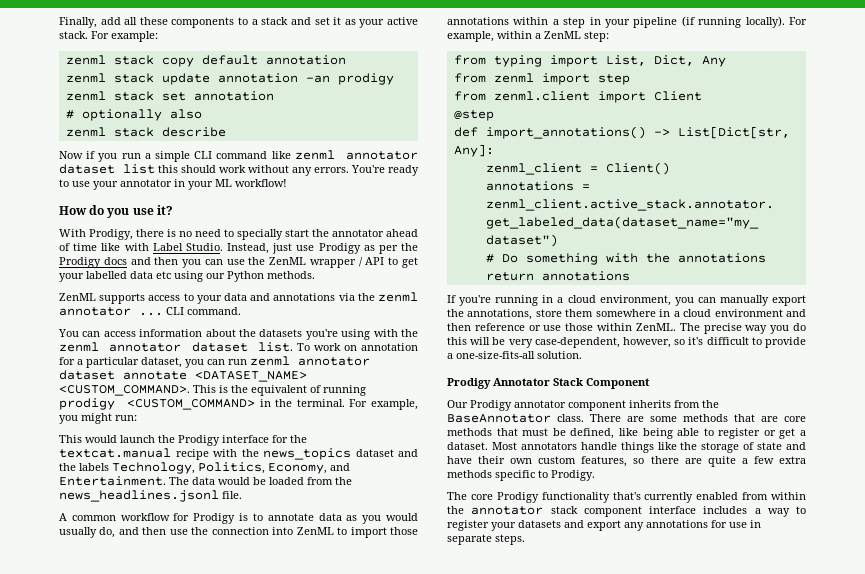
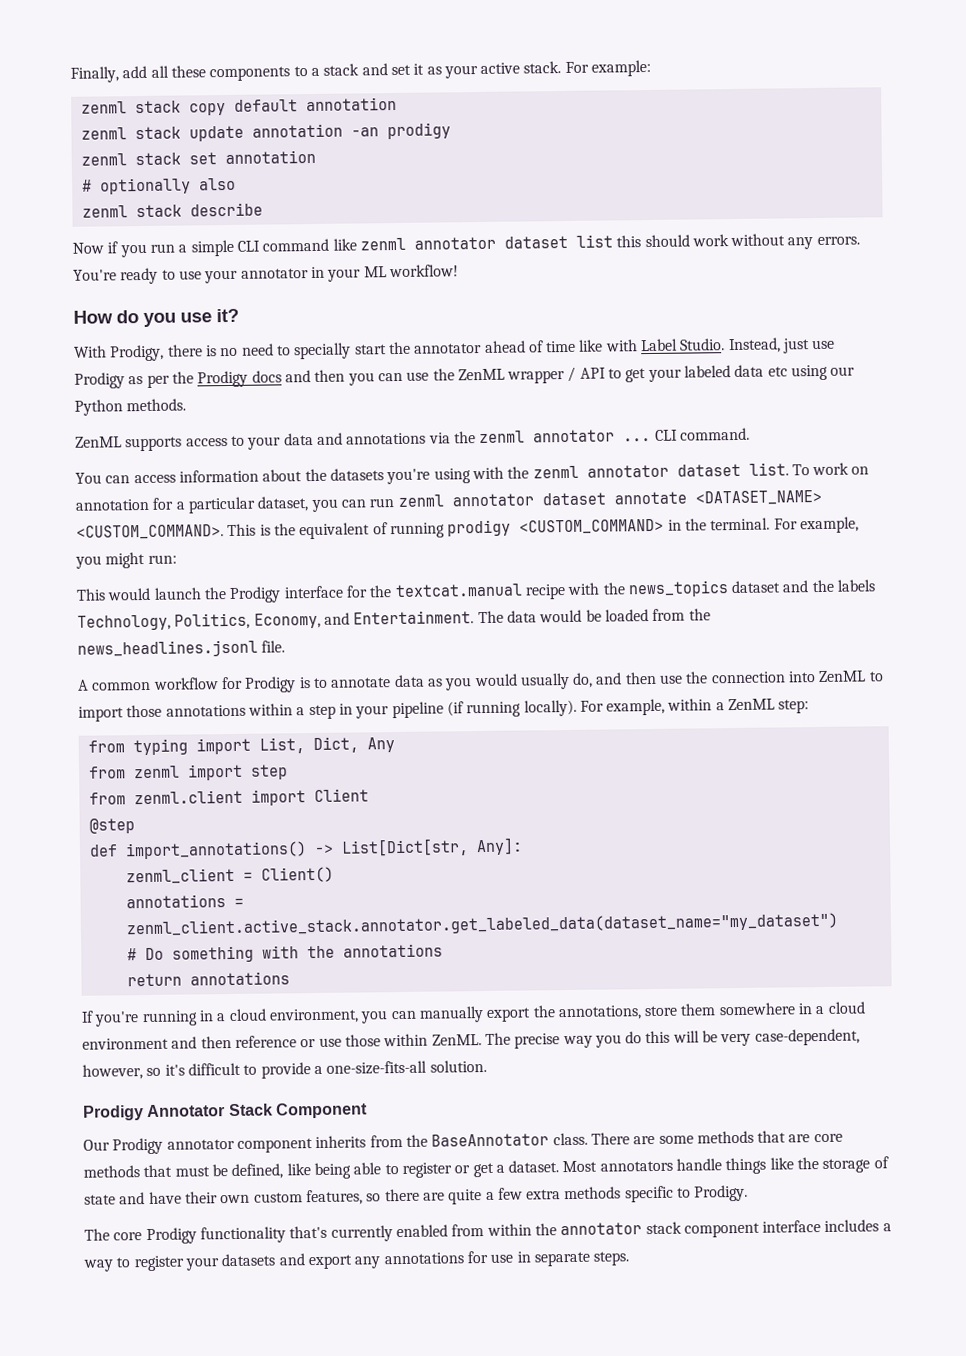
- Instead, just use Prodigy as per the Prodigy docs and then you can use the ZenML wrapper / API to get your labelled data etc using our Python methods.
+ Instead, just use Prodigy as per the Prodigy docs and then you can use the ZenML wrapper / API to get your labeled data etc using our Python methods.

